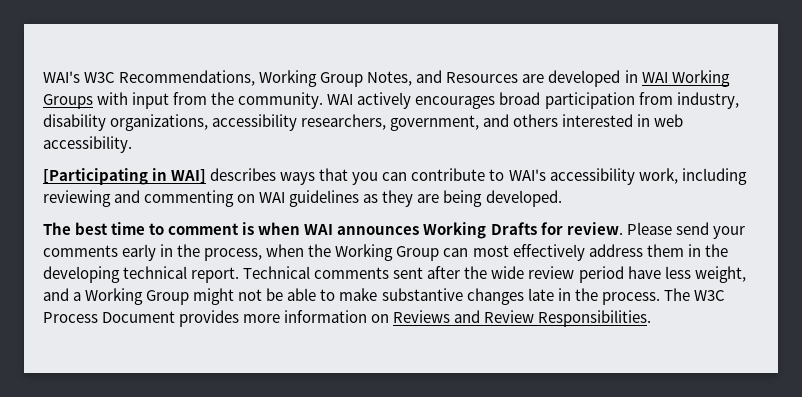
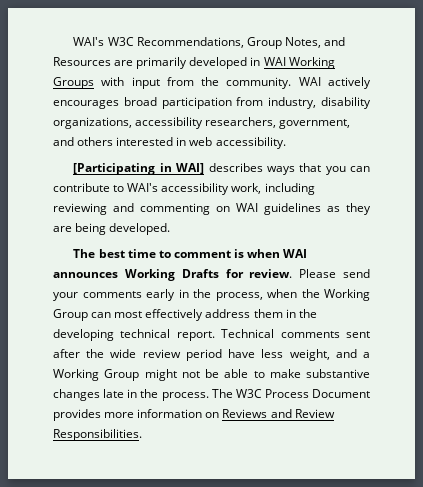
- WAI's W3C Recommendations, Working Group Notes, and Resources are developed in WAI Working Groups with input from the community.
+ WAI's W3C Recommendations, Group Notes, and Resources are primarily developed in WAI Working Groups with input from the community.

